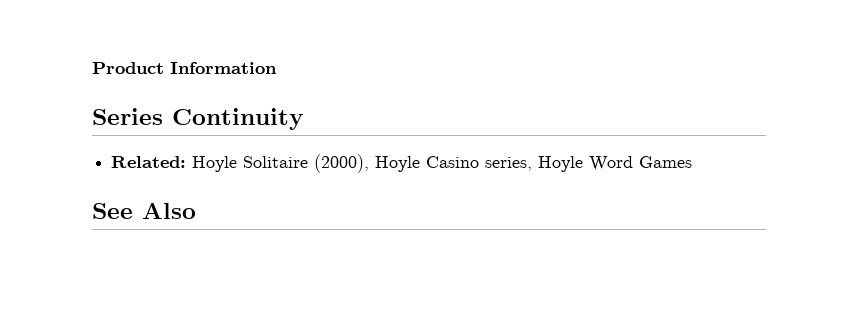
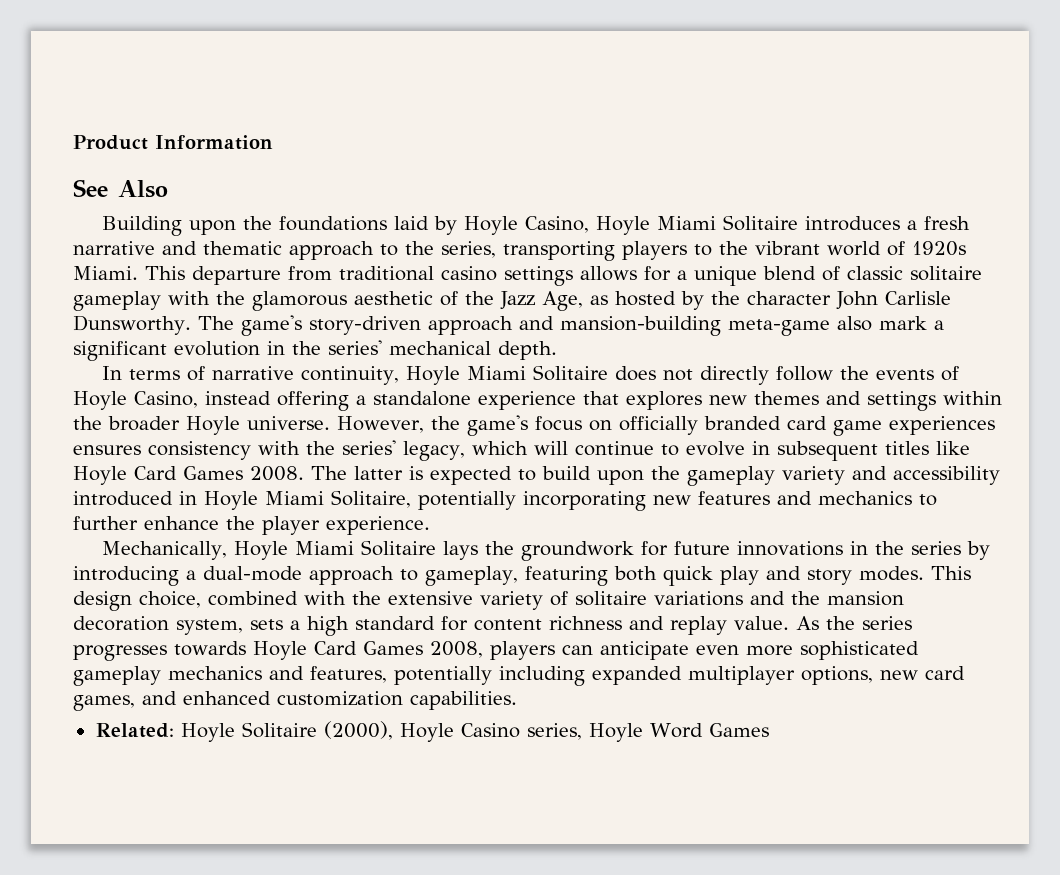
- Series Continuity
+ See Also
+ Building upon the foundations laid by Hoyle Casino, Hoyle Miami Solitaire introduces a fresh narrative and thematic approach to the series, transporting players to the vibrant world of 1920s Miami. This departure from traditional casino settings allows for a unique blend of classic solitaire gameplay with the glamorous aesthetic of the Jazz Age, as hosted by the character John Carlisle Dunsworthy. The game's story-driven approach and mansion-building meta-game also mark a significant evolution in the series' mechanical depth.
+ In terms of narrative continuity, Hoyle Miami Solitaire does not directly follow the events of Hoyle Casino, instead offering a standalone experience that explores new themes and settings within the broader Hoyle universe. However, the game's focus on officially branded card game experiences ensures consistency with the series' legacy, which will continue to evolve in subsequent titles like Hoyle Card Games 2008. The latter is expected to build upon the gameplay variety and accessibility introduced in Hoyle Miami Solitaire, potentially incorporating new features and mechanics to further enhance the player experience.
+ Mechanically, Hoyle Miami Solitaire lays the groundwork for future innovations in the series by introducing a dual-mode approach to gameplay, featuring both quick play and story modes. This design choice, combined with the extensive variety of solitaire variations and the mansion decoration system, sets a high standard for content richness and replay value. As the series progresses towards Hoyle Card Games 2008, players can anticipate even more sophisticated gameplay mechanics and features, potentially including expanded multiplayer options, new card games, and enhanced customization capabilities.
- See Also

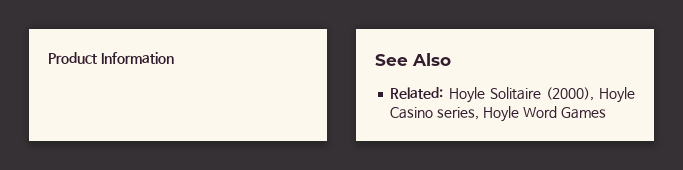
- Building upon the foundations laid by Hoyle Casino, Hoyle Miami Solitaire introduces a fresh narrative and thematic approach to the series, transporting players to the vibrant world of 1920s Miami. This departure from traditional casino settings allows for a unique blend of classic solitaire gameplay with the glamorous aesthetic of the Jazz Age, as hosted by the character John Carlisle Dunsworthy. The game's story-driven approach and mansion-building meta-game also mark a significant evolution in the series' mechanical depth.
- In terms of narrative continuity, Hoyle Miami Solitaire does not directly follow the events of Hoyle Casino, instead offering a standalone experience that explores new themes and settings within the broader Hoyle universe. However, the game's focus on officially branded card game experiences ensures consistency with the series' legacy, which will continue to evolve in subsequent titles like Hoyle Card Games 2008. The latter is expected to build upon the gameplay variety and accessibility introduced in Hoyle Miami Solitaire, potentially incorporating new features and mechanics to further enhance the player experience.
- Mechanically, Hoyle Miami Solitaire lays the groundwork for future innovations in the series by introducing a dual-mode approach to gameplay, featuring both quick play and story modes. This design choice, combined with the extensive variety of solitaire variations and the mansion decoration system, sets a high standard for content richness and replay value. As the series progresses towards Hoyle Card Games 2008, players can anticipate even more sophisticated gameplay mechanics and features, potentially including expanded multiplayer options, new card games, and enhanced customization capabilities.

